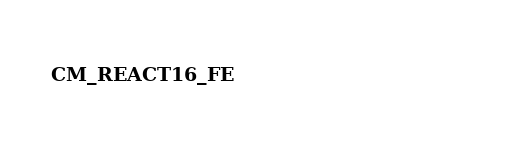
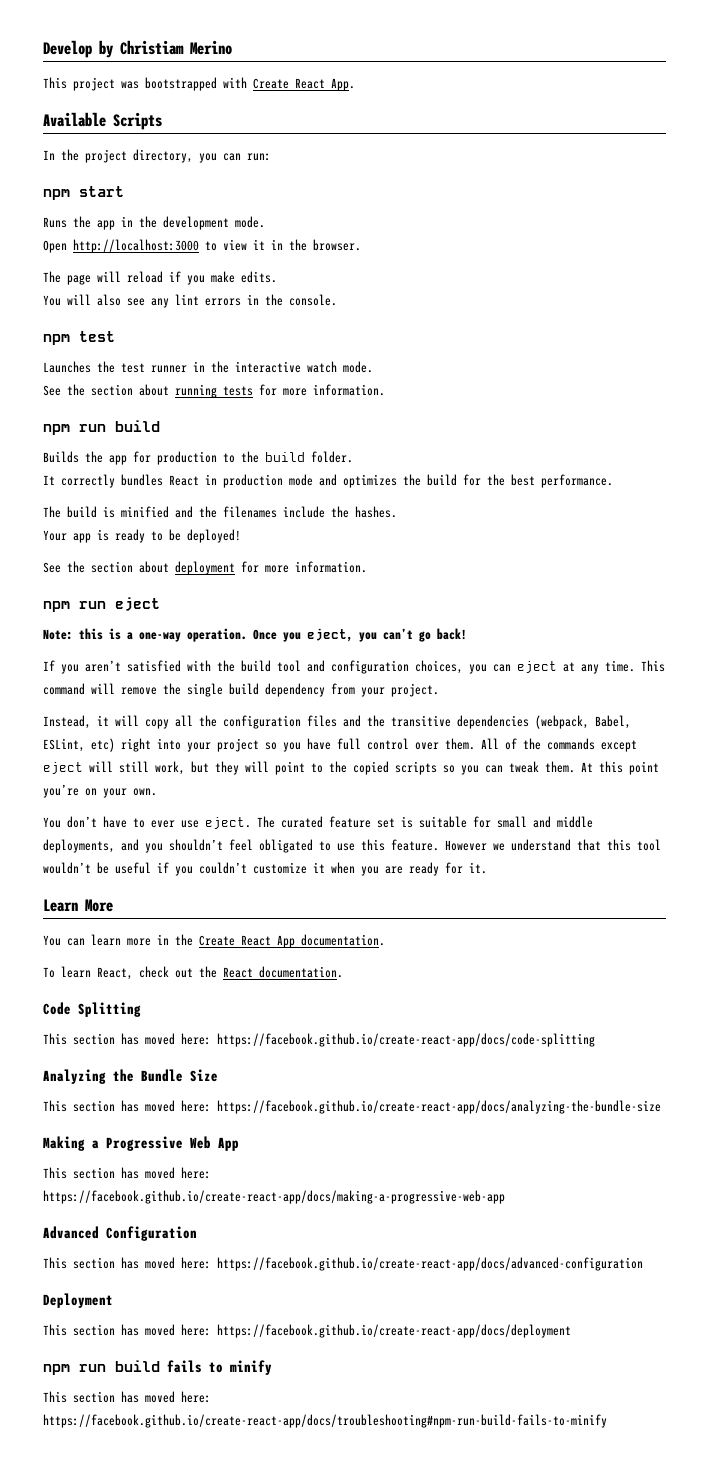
- CM_REACT16_FE
+ Develop by Christiam Merino
+ This project was bootstrapped with Create React App.
+ Available Scripts
+ In the project directory, you can run:
+ npm start
+ Runs the app in the development mode.
+ Open http://localhost:3000 to view it in the browser.
+ The page will reload if you make edits.
+ You will also see any lint errors in the console.
+ npm test
+ Launches the test runner in the interactive watch mode.
+ See the section about running tests for more information.
+ npm run build
+ Builds the app for production to the build folder.
+ It correctly bundles React in production mode and optimizes the build for the best performance.
+ The build is minified and the filenames include the hashes.
+ Your app is ready to be deployed!
+ See the section about deployment for more information.
+ npm run eject
+ Note: this is a one-way operation. Once you eject, you can’t go back!
+ If you aren’t satisfied with the build tool and configuration choices, you can eject at any time. This command will remove the single build dependency from your project.
+ Instead, it will copy all the configuration files and the transitive dependencies (webpack, Babel, ESLint, etc) right into your project so you have full control over them. All of the commands except eject will still work, but they will point to the copied scripts so you can tweak them. At this point you’re on your own.
+ You don’t have to ever use eject. The curated feature set is suitable for small and middle deployments, and you shouldn’t feel obligated to use this feature. However we understand that this tool wouldn’t be useful if you couldn’t customize it when you are ready for it.
+ Learn More
+ You can learn more in the Create React App documentation.
+ To learn React, check out the React documentation.
+ Code Splitting
+ This section has moved here: https://facebook.github.io/create-react-app/docs/code-splitting
+ Analyzing the Bundle Size
+ This section has moved here: https://facebook.github.io/create-react-app/docs/analyzing-the-bundle-size
+ Making a Progressive Web App
+ This section has moved here: https://facebook.github.io/create-react-app/docs/making-a-progressive-web-app
+ Advanced Configuration
+ This section has moved here: https://facebook.github.io/create-react-app/docs/advanced-configuration
+ Deployment
+ This section has moved here: https://facebook.github.io/create-react-app/docs/deployment
+ npm run build fails to minify
+ This section has moved here: https://facebook.github.io/create-react-app/docs/troubleshooting#npm-run-build-fails-to-minify

